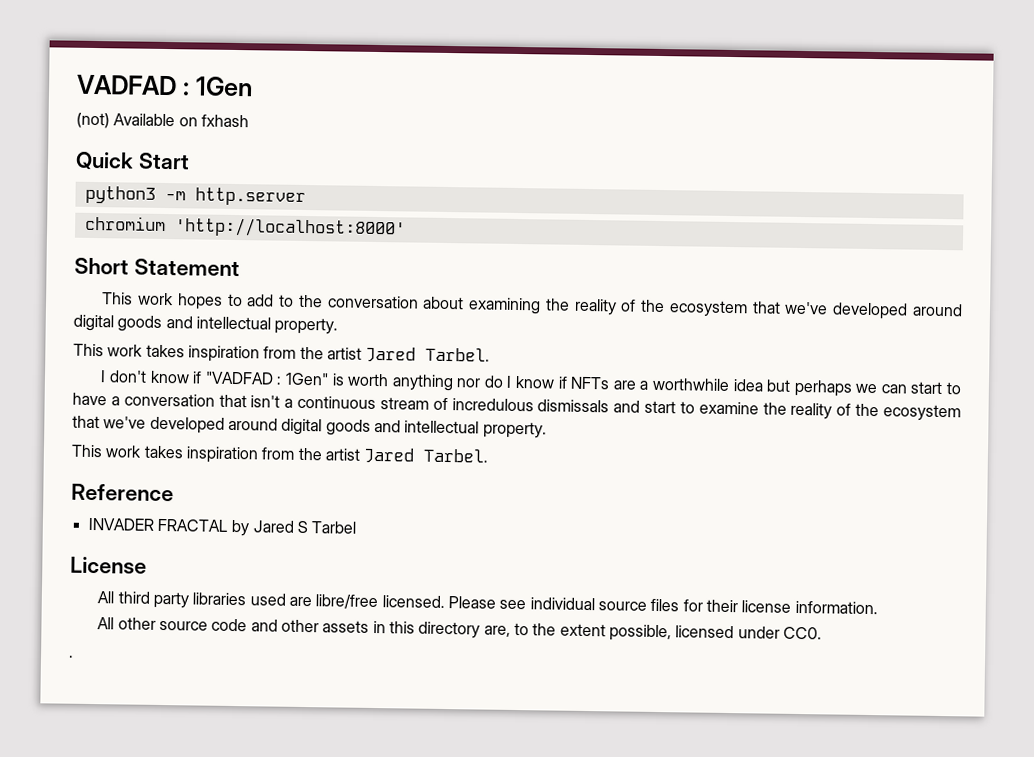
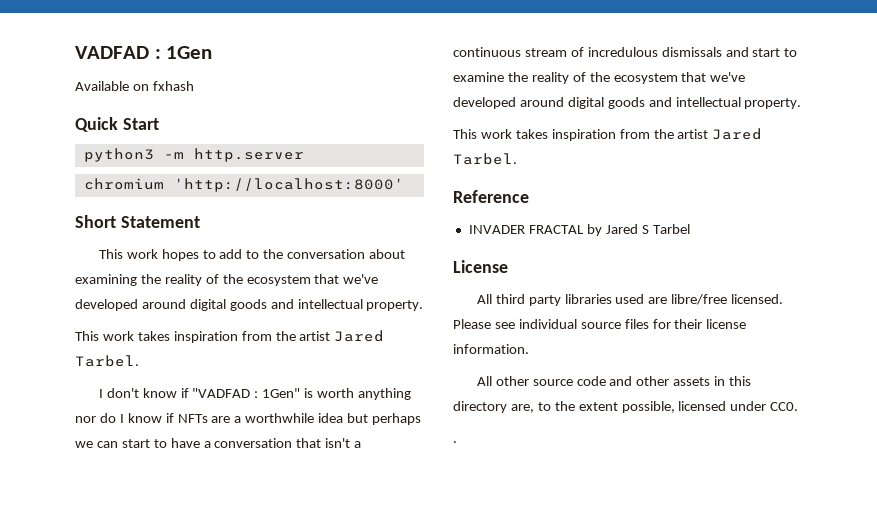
- (not) Available on fxhash
+ Available on fxhash

